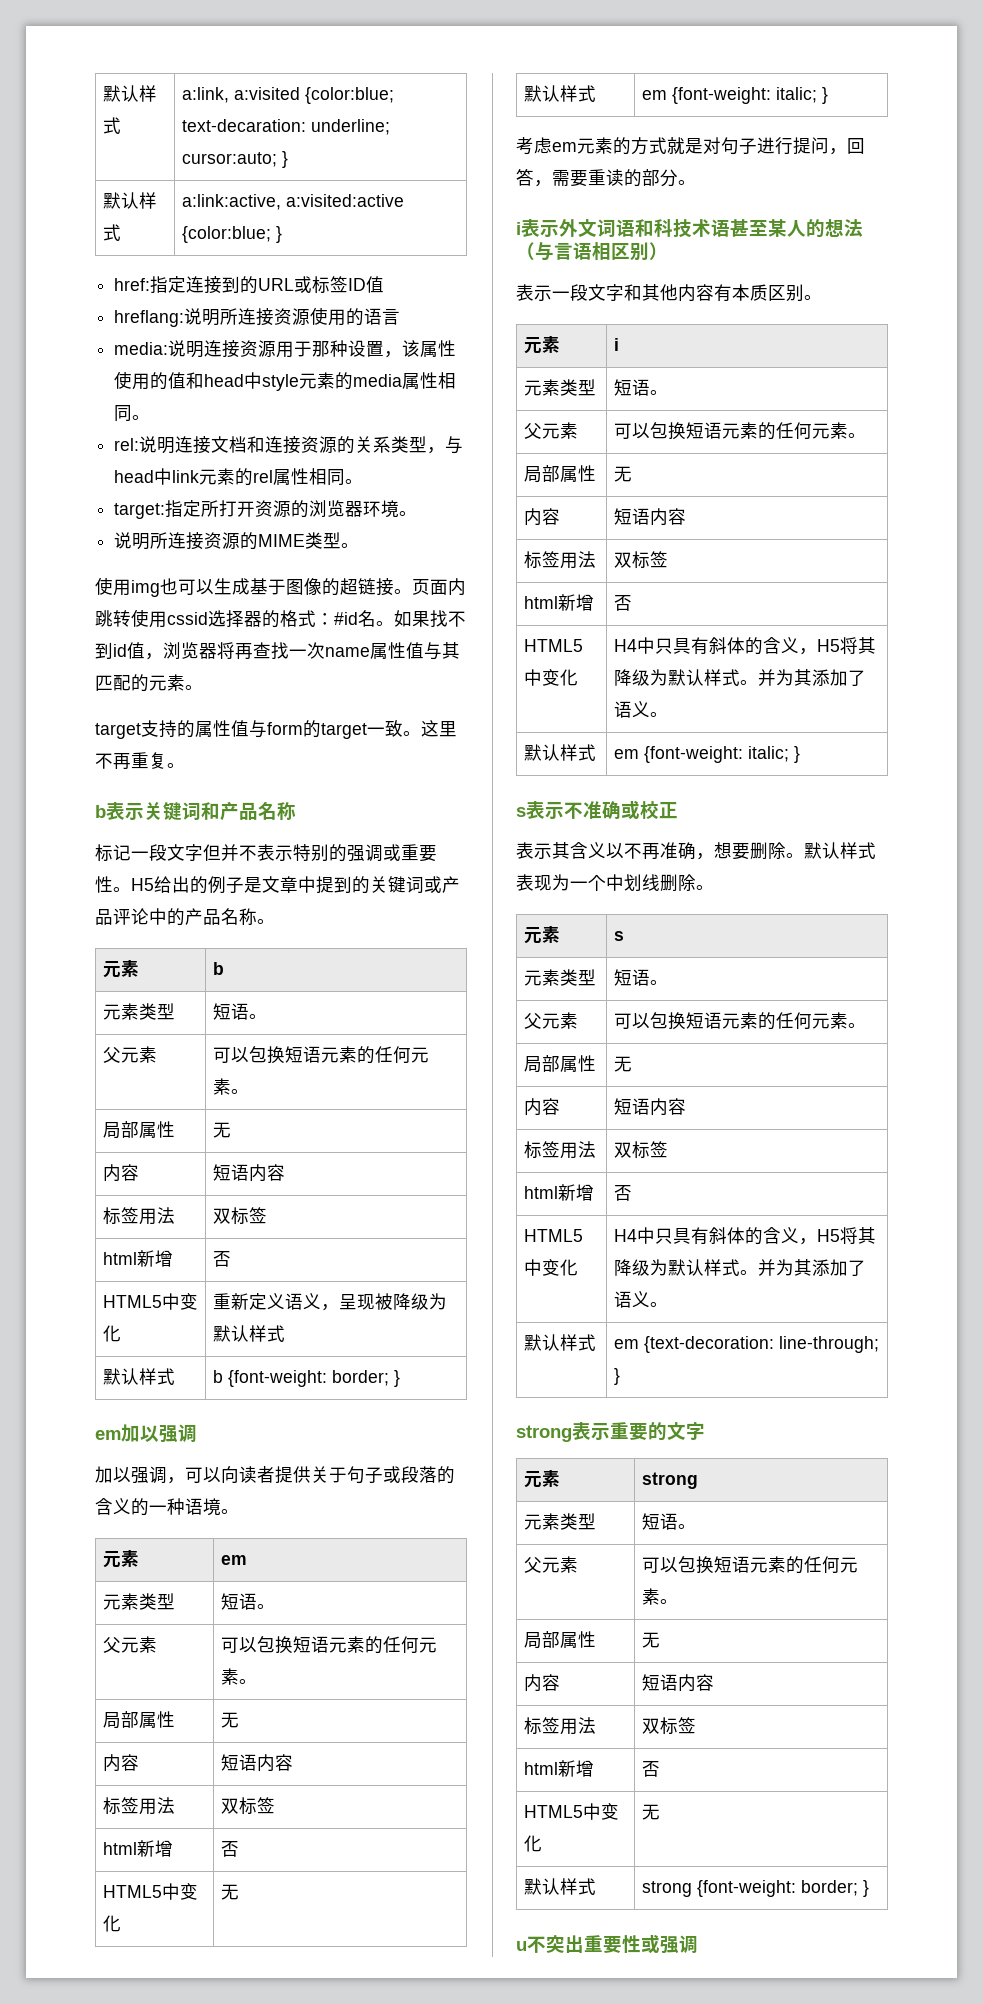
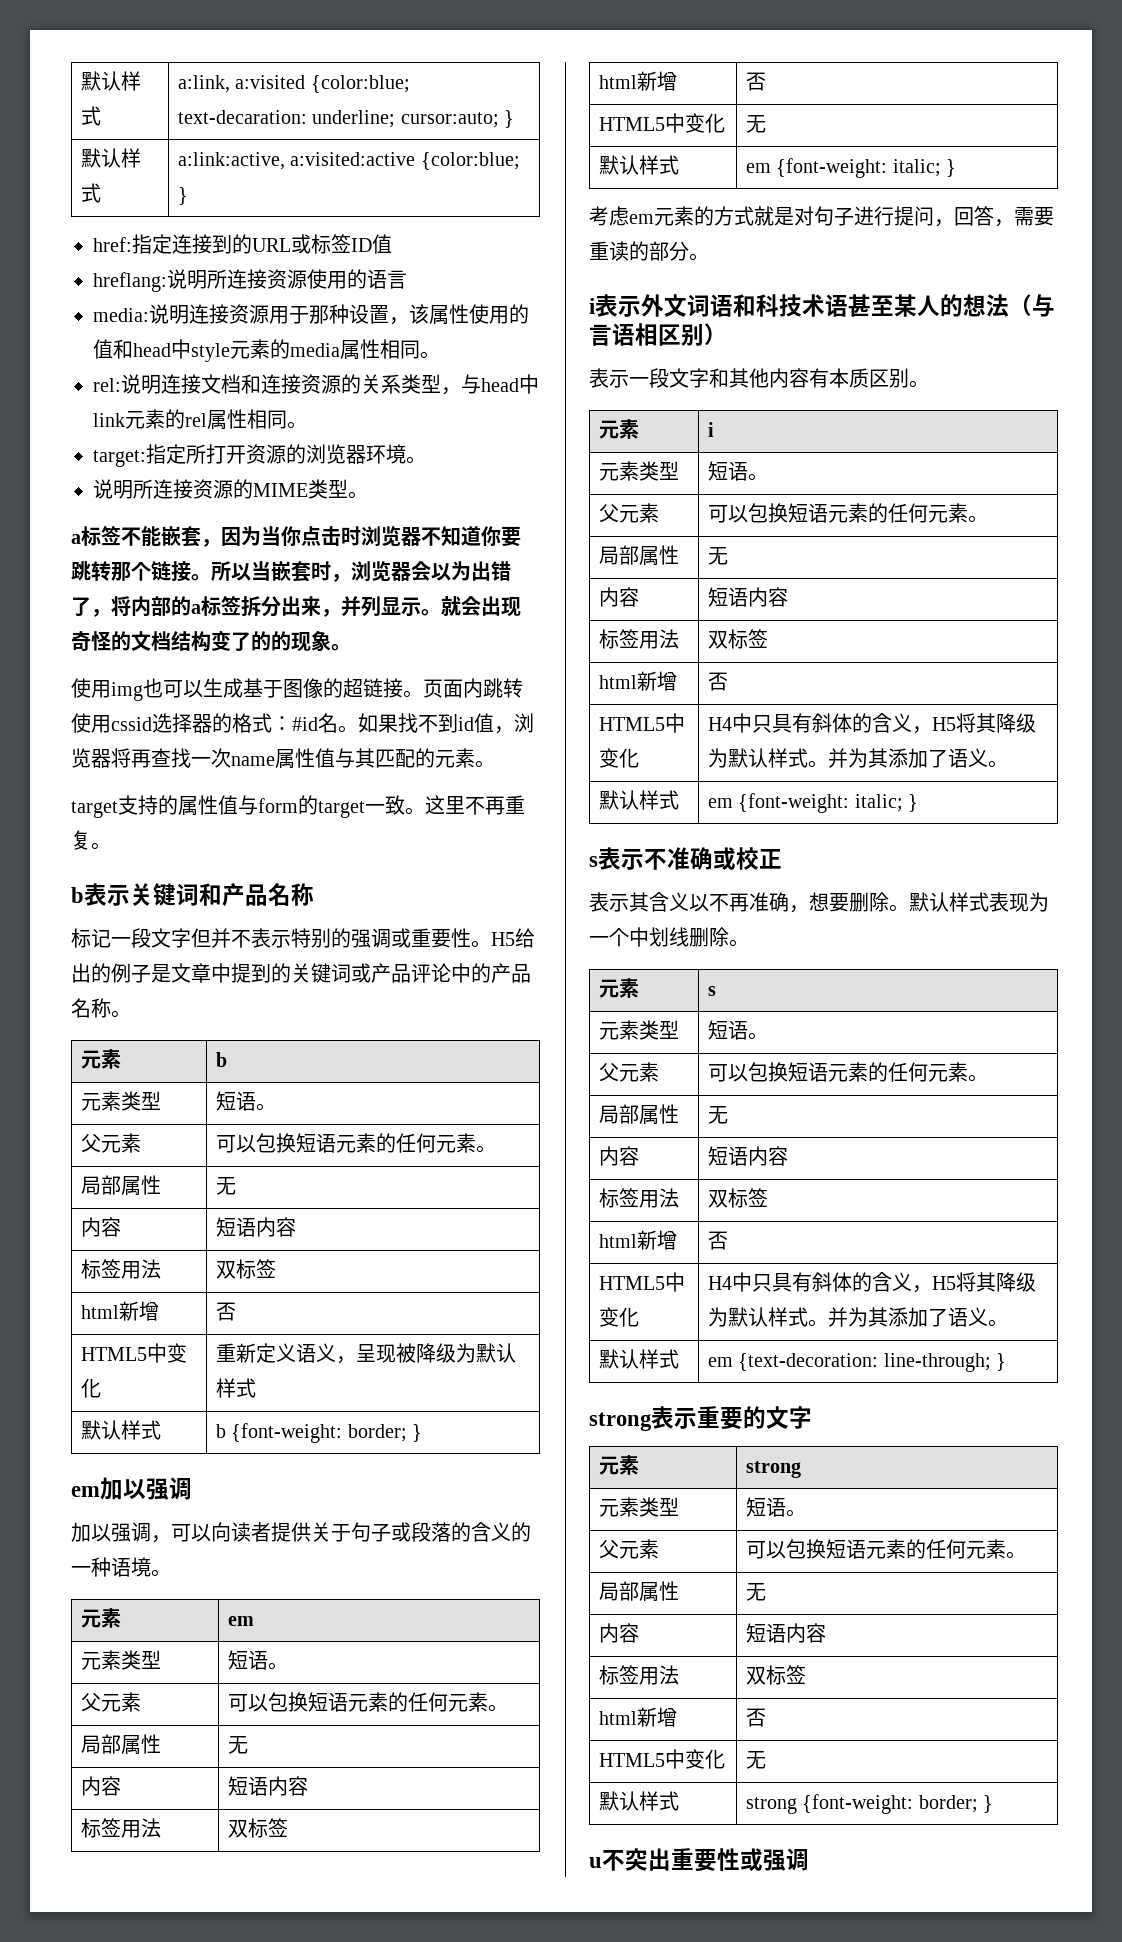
+ a标签不能嵌套，因为当你点击时浏览器不知道你要跳转那个链接。所以当嵌套时，浏览器会以为出错了，将内部的a标签拆分出来，并列显示。就会出现奇怪的文档结构变了的的现象。

